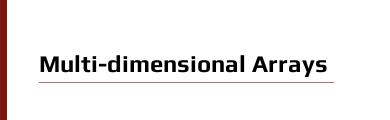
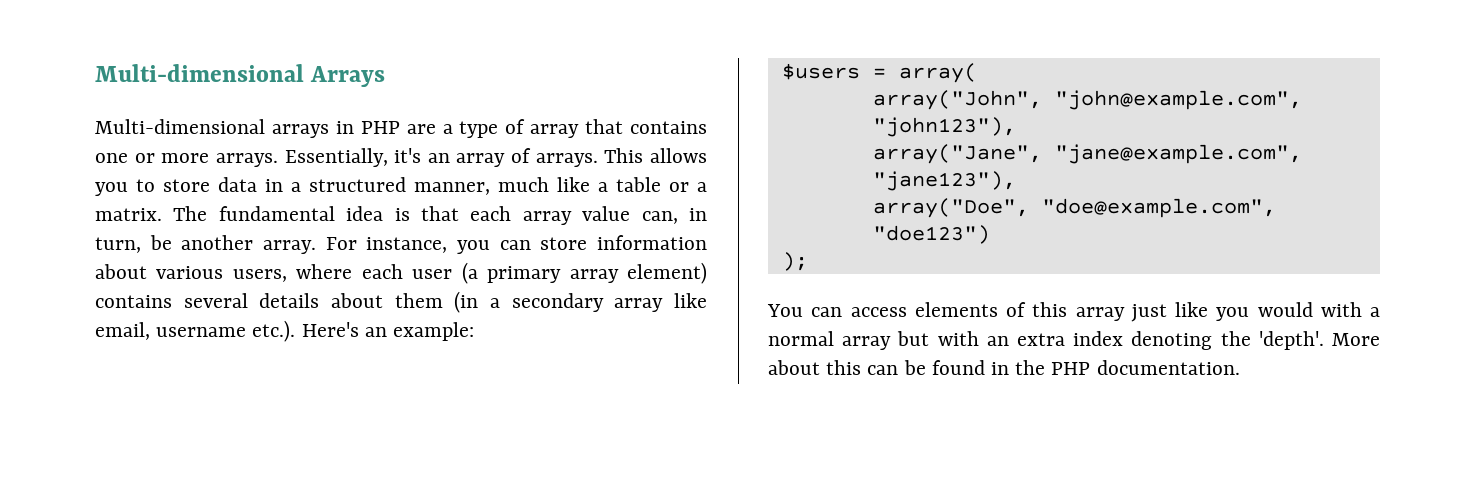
+ Multi-dimensional arrays in PHP are a type of array that contains one or more arrays. Essentially, it's an array of arrays. This allows you to store data in a structured manner, much like a table or a matrix. The fundamental idea is that each array value can, in turn, be another array. For instance, you can store information about various users, where each user (a primary array element) contains several details about them (in a secondary array like email, username etc.). Here's an example:
+ $users = array(
+ array("John", "john@example.com", "john123"),
+ array("Jane", "jane@example.com", "jane123"),
+ array("Doe", "doe@example.com", "doe123")
+ );
+ You can access elements of this array just like you would with a normal array but with an extra index denoting the 'depth'. More about this can be found in the PHP documentation.

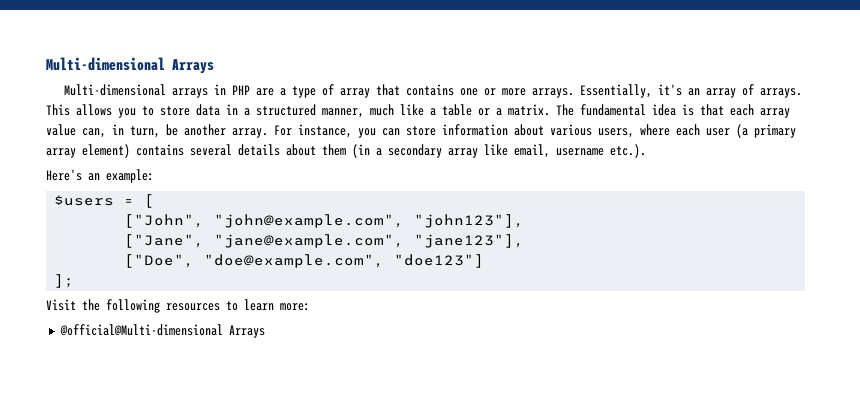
- For instance, you can store information about various users, where each user (a primary array element) contains several details about them (in a secondary array like email, username etc.). Here's an example:
+ For instance, you can store information about various users, where each user (a primary array element) contains several details about them (in a secondary array like email, username etc.).
+ Here's an example:
- $users = array(
- array("John", "john@example.com", "john123"),
- array("Jane", "jane@example.com", "jane123"),
- array("Doe", "doe@example.com", "doe123")
- );
- You can access elements of this array just like you would with a normal array but with an extra index denoting the 'depth'. More about this can be found in the PHP documentation.
+ $users = [
+ ["John", "john@example.com", "john123"],
+ ["Jane", "jane@example.com", "jane123"],
+ ["Doe", "doe@example.com", "doe123"]
+ ];
+ Visit the following resources to learn more:
+ @official@Multi-dimensional Arrays

